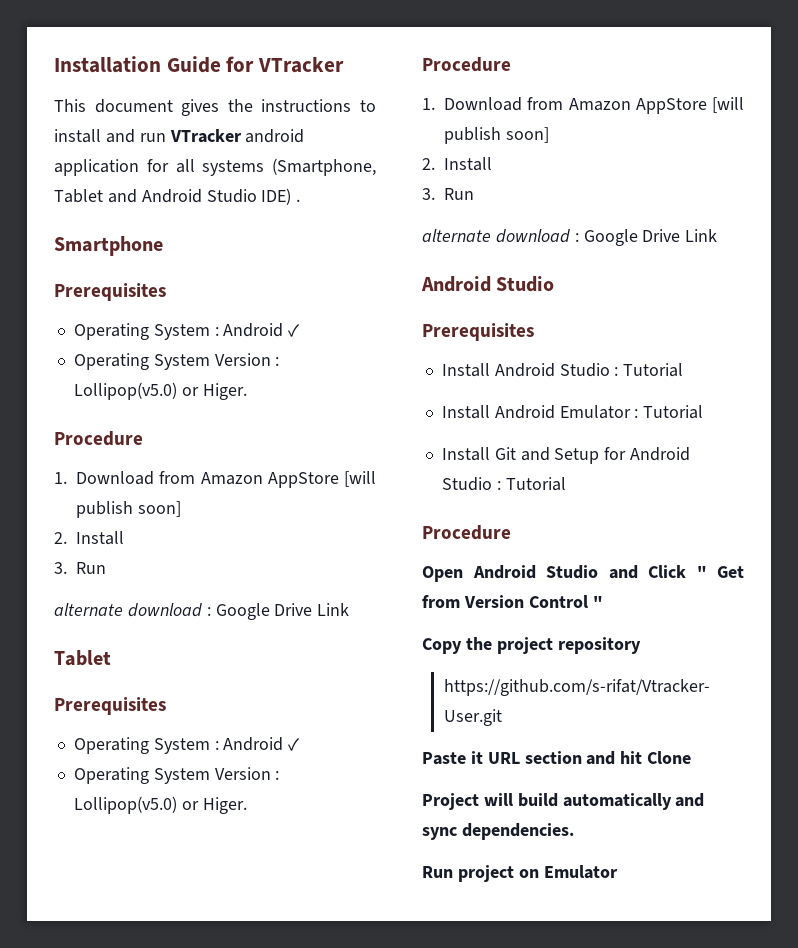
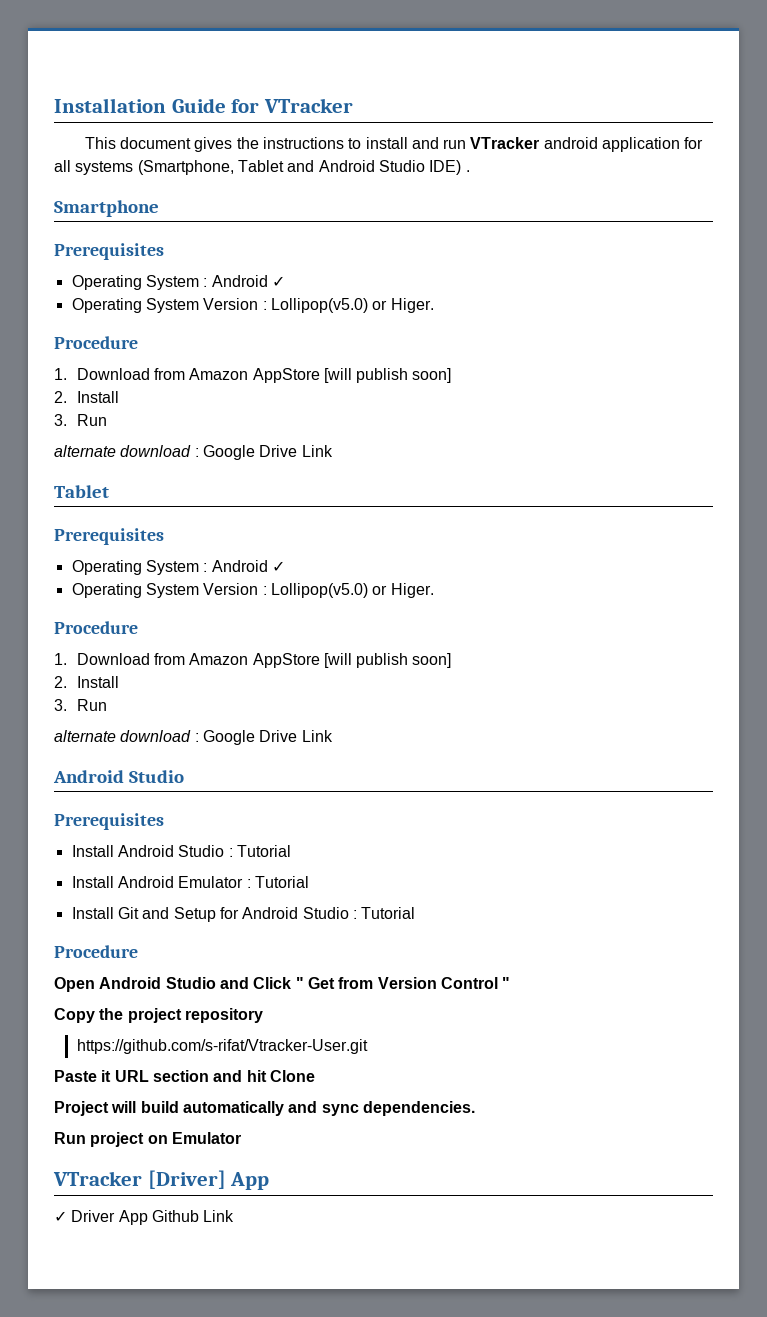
+ VTracker [Driver] App
+ ✓ Driver App Github Link

